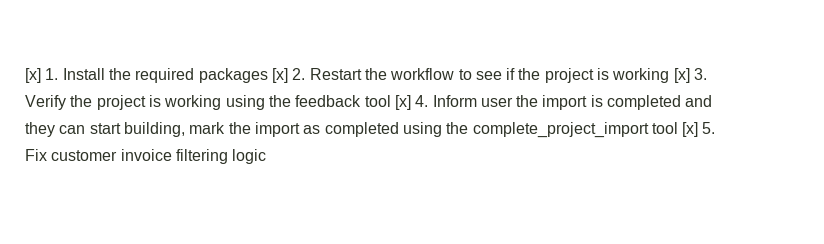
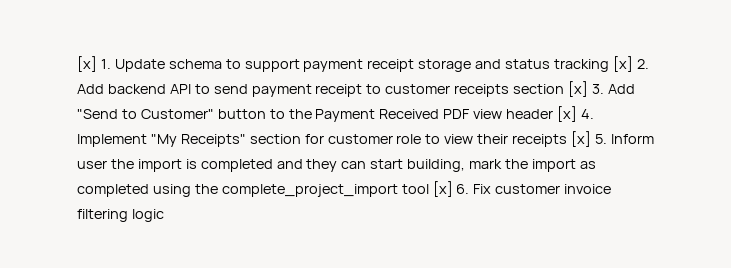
- [x] 1. Install the required packages [x] 2. Restart the workflow to see if the project is working [x] 3. Verify the project is working using the feedback tool [x] 4. Inform user the import is completed and they can start building, mark the import as completed using the complete_project_import tool [x] 5. Fix customer invoice filtering logic
+ [x] 1. Update schema to support payment receipt storage and status tracking [x] 2. Add backend API to send payment receipt to customer receipts section [x] 3. Add "Send to Customer" button to the Payment Received PDF view header [x] 4. Implement "My Receipts" section for customer role to view their receipts [x] 5. Inform user the import is completed and they can start building, mark the import as completed using the complete_project_import tool [x] 6. Fix customer invoice filtering logic

